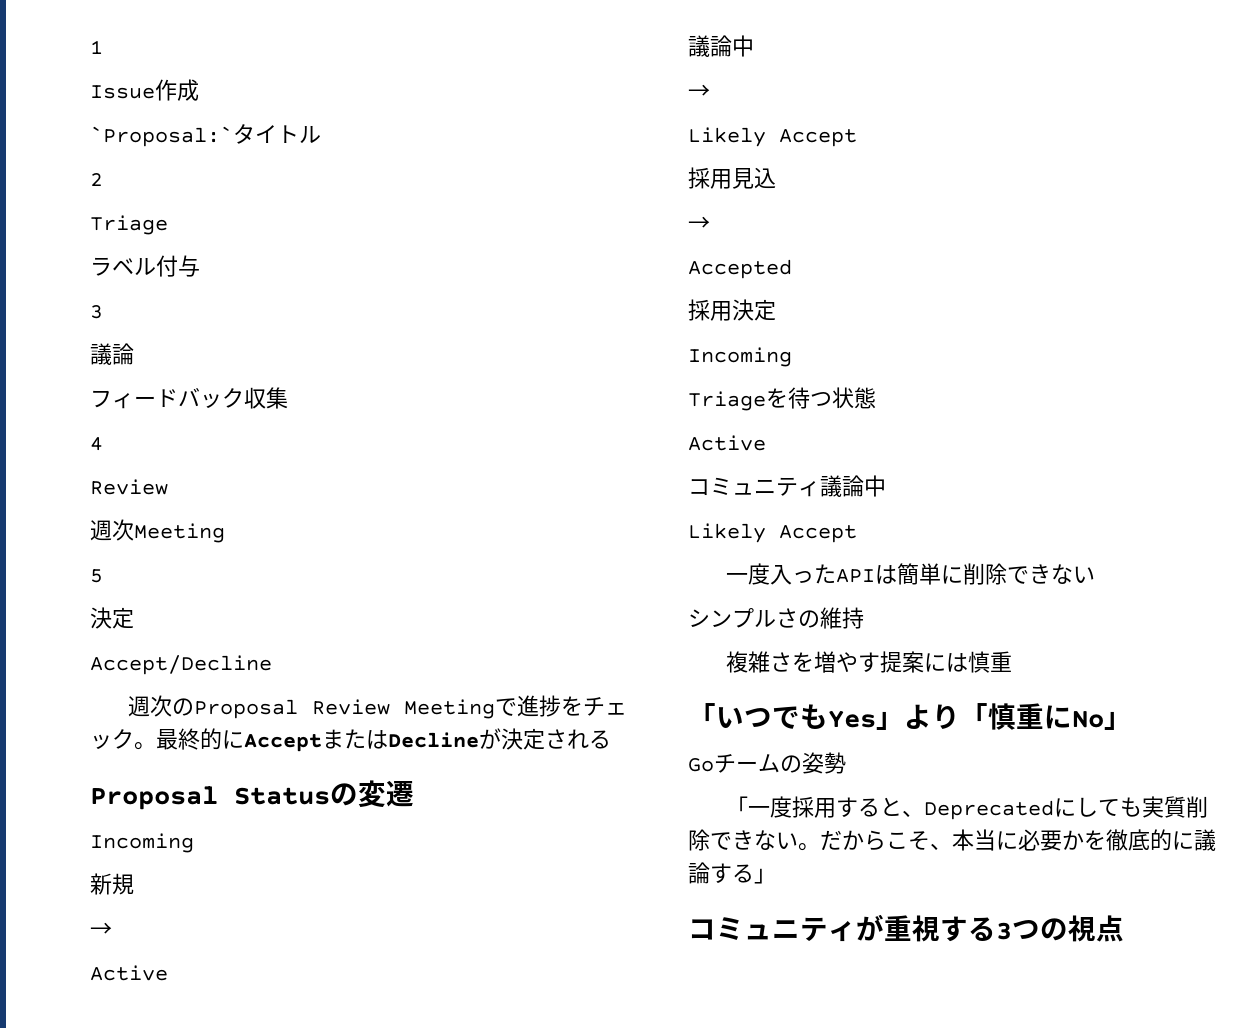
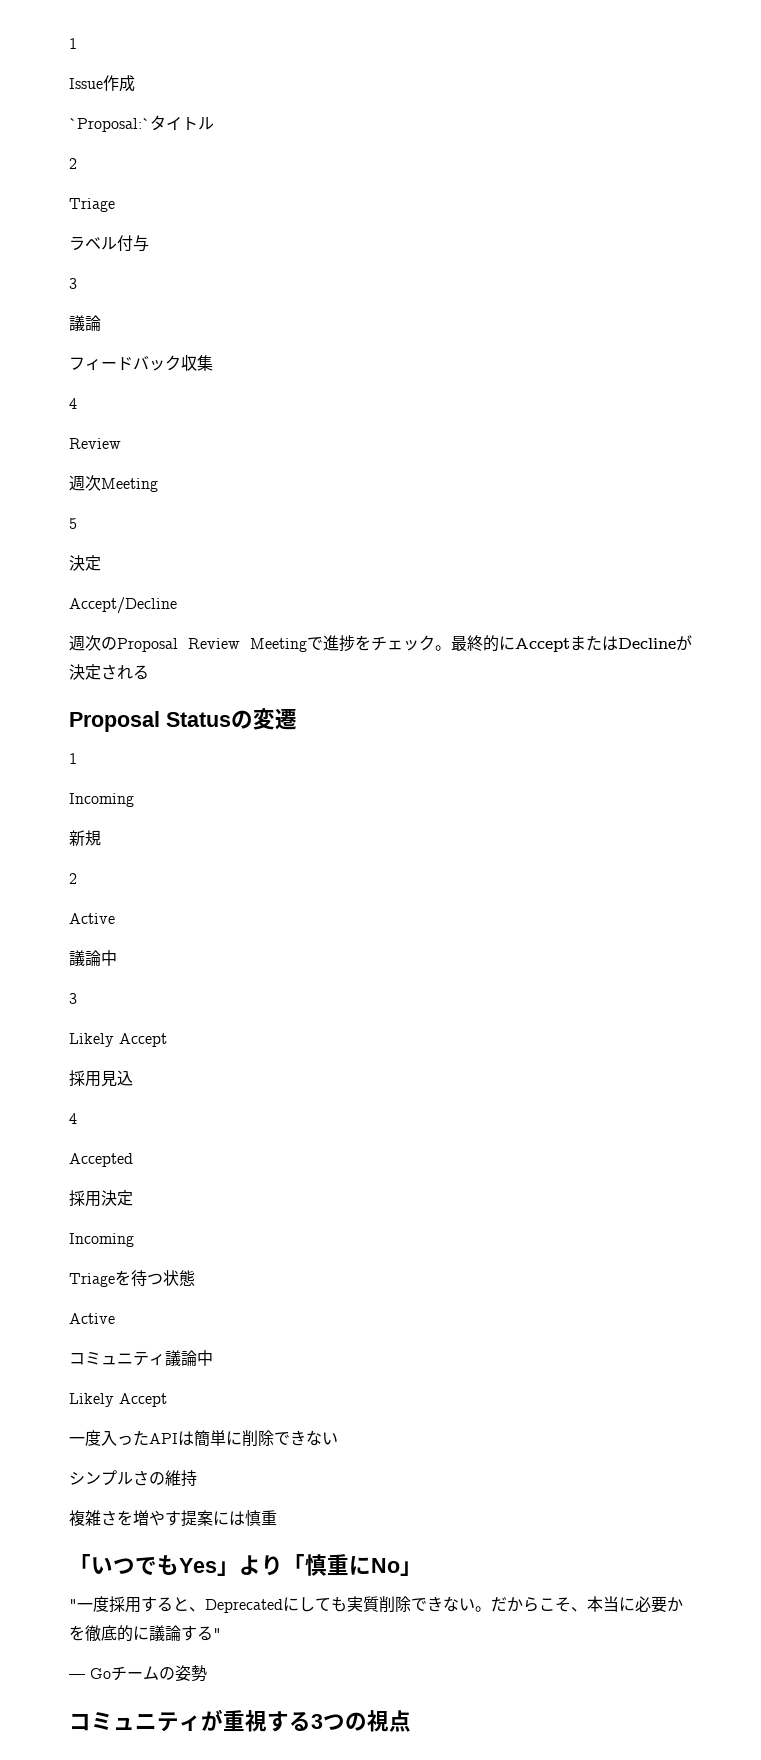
  Proposal Statusの変遷
+ 1
  新規
- →
+ 2
  Active
  議論中
- →
+ 3
  採用見込
- →
+ 4
- Goチームの姿勢
- 「一度採用すると、Deprecatedにしても実質削除できない。
+ "一度採用すると、Deprecatedにしても実質削除できない。
- だからこそ、本当に必要かを徹底的に議論する」
+ だからこそ、本当に必要かを徹底的に議論する"
+ — Goチームの姿勢

